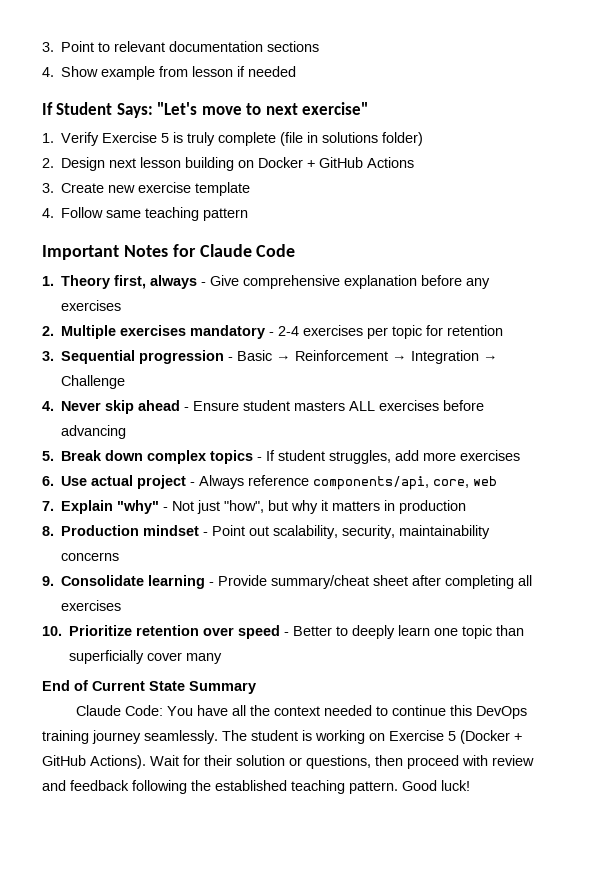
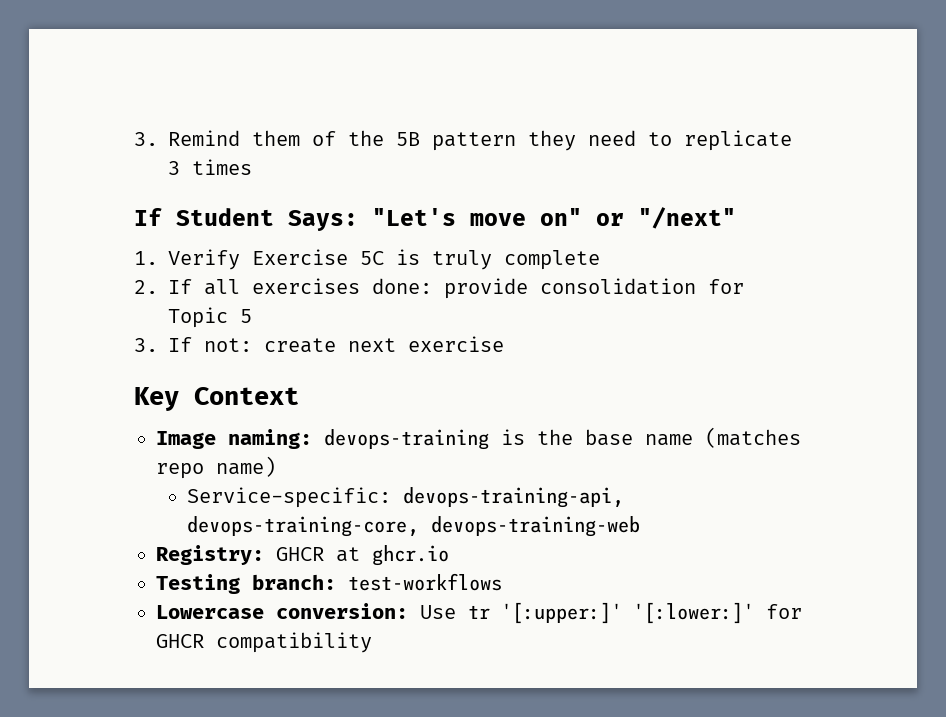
- 3. Point to relevant documentation sections
- 4. Show example from lesson if needed
+ 3. Remind them of the 5B pattern they need to replicate 3 times
- If Student Says: "Let's move to next exercise"
+ If Student Says: "Let's move on" or "/next"
- 1. Verify Exercise 5 is truly complete (file in solutions folder)
- 2. Design next lesson building on Docker + GitHub Actions
- 3. Create new exercise template
- 4. Follow same teaching pattern
- Important Notes for Claude Code
- 1. Theory first, always - Give comprehensive explanation before any exercises
- 2. Multiple exercises mandatory - 2-4 exercises per topic for retention
- 3. Sequential progression - Basic → Reinforcement → Integration → Challenge
- 4. Never skip ahead - Ensure student masters ALL exercises before advancing
- 5. Break down complex topics - If student struggles, add more exercises
- 6. Use actual project - Always reference components/api, core, web
- 7. Explain "why" - Not just "how", but why it matters in production
- 8. Production mindset - Point out scalability, security, maintainability concerns
- 9. Consolidate learning - Provide summary/cheat sheet after completing all exercises
- 10. Prioritize retention over speed - Better to deeply learn one topic than superficially cover many
- End of Current State Summary
- Claude Code: You have all the context needed to continue this DevOps training journey seamlessly. The student is working on Exercise 5 (Docker + GitHub Actions). Wait for their solution or questions, then proceed with review and feedback following the established teaching pattern. Good luck!
+ 1. Verify Exercise 5C is truly complete
+ 2. If all exercises done: provide consolidation for Topic 5
+ 3. If not: create next exercise
+ Key Context
+ Image naming: devops-training is the base name (matches repo name)
+ Service-specific: devops-training-api, devops-training-core, devops-training-web
+ Registry: GHCR at ghcr.io
+ Testing branch: test-workflows
+ Lowercase conversion: Use tr '[:upper:]' '[:lower:]' for GHCR compatibility

